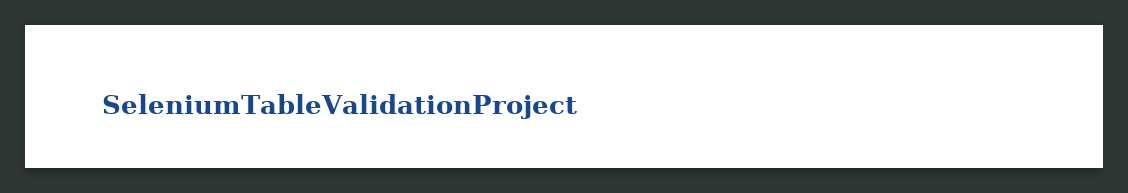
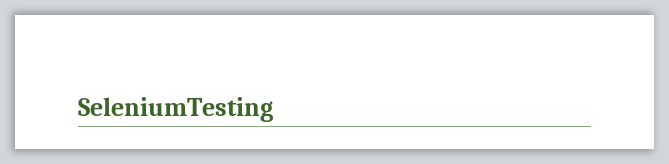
- SeleniumTableValidationProject
+ SeleniumTesting

